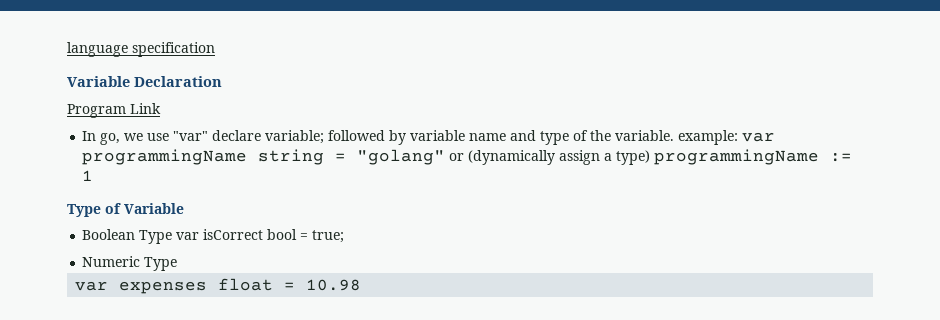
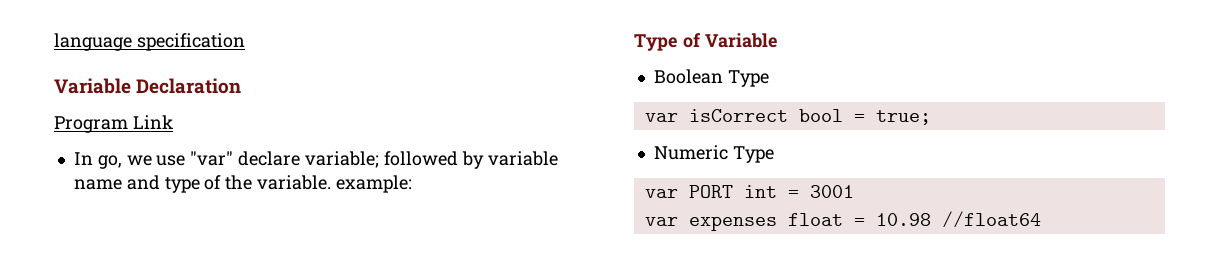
- In go, we use "var" declare variable; followed by variable name and type of the variable. example: var programmingName string = "golang" or (dynamically assign a type) programmingName := 1
+ In go, we use "var" declare variable; followed by variable name and type of the variable. example:
- Boolean Type var isCorrect bool = true;
+ Boolean Type
+ var isCorrect bool = true;
+ var PORT int = 3001
- var expenses float = 10.98
+ var expenses float = 10.98 //float64

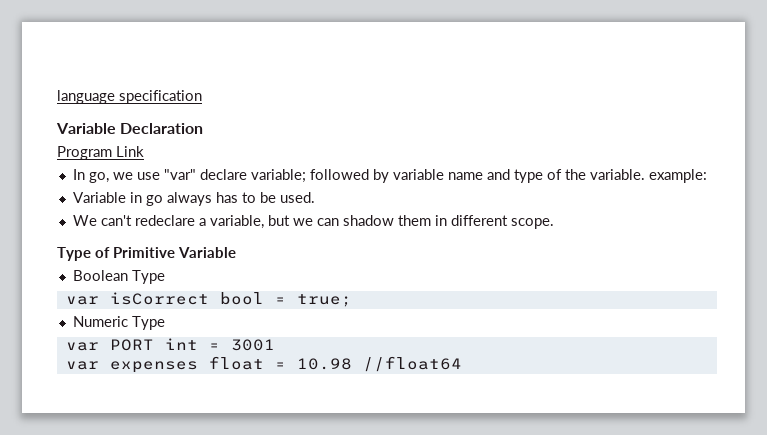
+ Variable in go always has to be used.
+ We can't redeclare a variable, but we can shadow them in different scope.
- Type of Variable
+ Type of Primitive Variable

